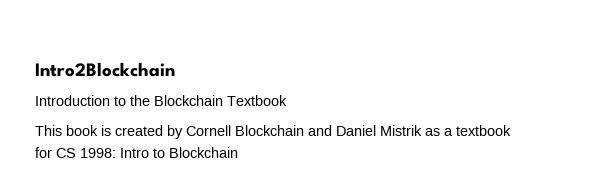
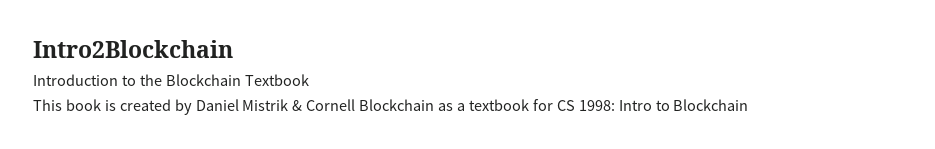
- This book is created by Cornell Blockchain and Daniel Mistrik as a textbook for CS 1998: Intro to Blockchain
+ This book is created by Daniel Mistrik & Cornell Blockchain as a textbook for CS 1998: Intro to Blockchain

